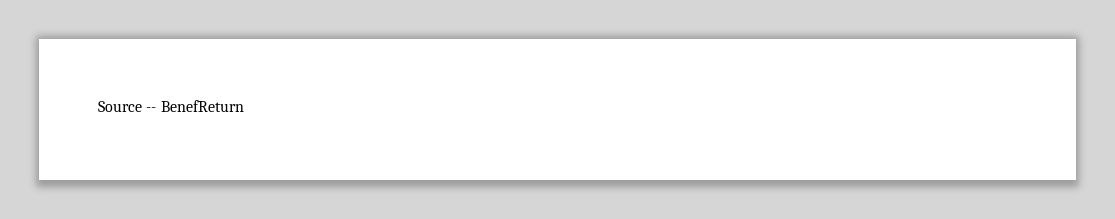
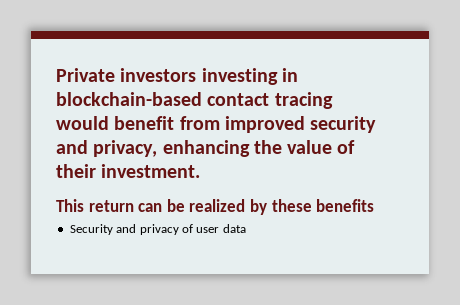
- Source -- BenefReturn
+ Private investors investing in blockchain-based contact tracing would benefit from improved security and privacy, enhancing the value of their investment.
+ This return can be realized by these benefits
+ Security and privacy of user data

